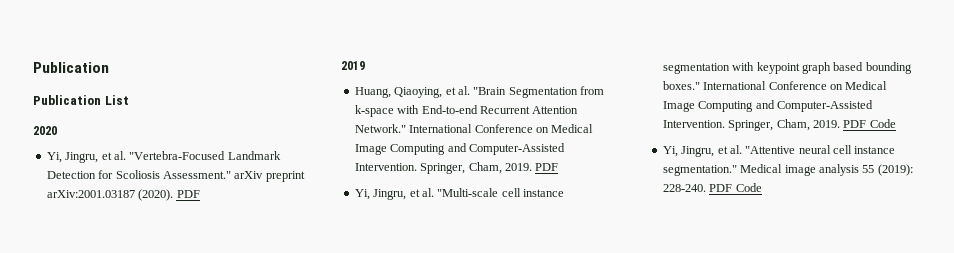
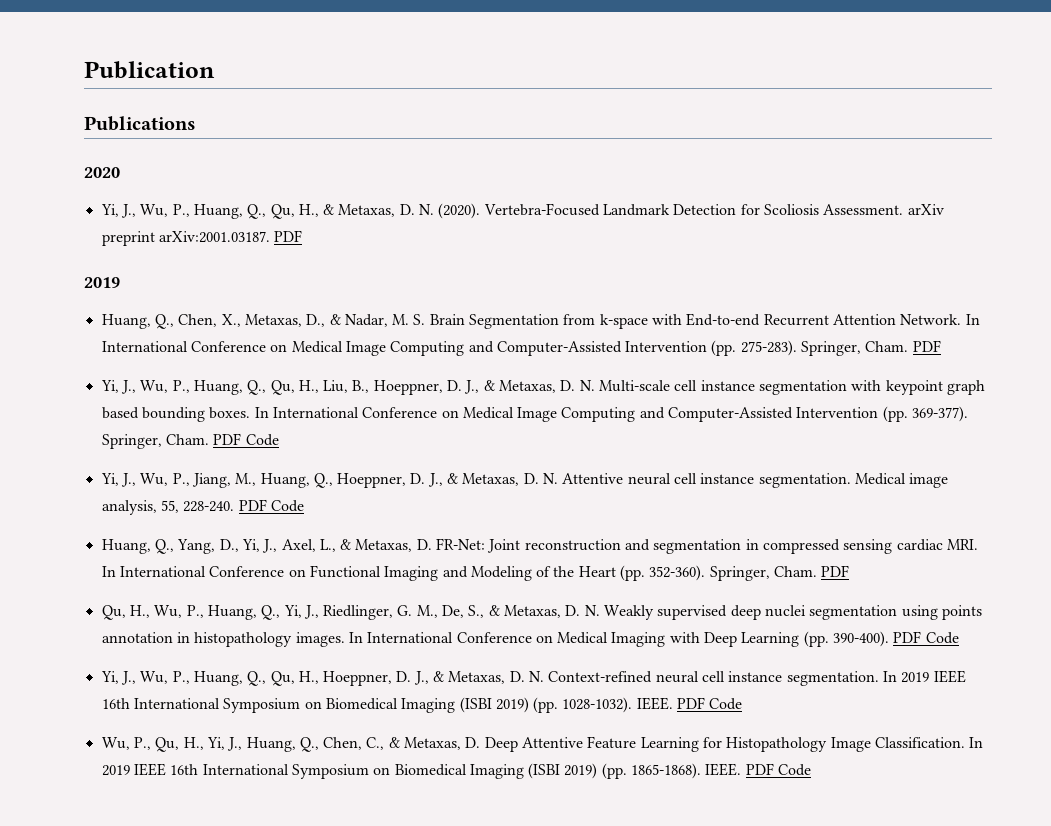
- Publication List
+ Publications
- Yi, Jingru, et al. "Vertebra-Focused Landmark Detection for Scoliosis Assessment." arXiv preprint arXiv:2001.03187 (2020). PDF
+ Yi, J., Wu, P., Huang, Q., Qu, H., & Metaxas, D. N. (2020). Vertebra-Focused Landmark Detection for Scoliosis Assessment. arXiv preprint arXiv:2001.03187. PDF
- Huang, Qiaoying, et al. "Brain Segmentation from k-space with End-to-end Recurrent Attention Network." International Conference on Medical Image Computing and Computer-Assisted Intervention. Springer, Cham, 2019. PDF
- Yi, Jingru, et al. "Multi-scale cell instance segmentation with keypoint graph based bounding boxes." International Conference on Medical Image Computing and Computer-Assisted Intervention. Springer, Cham, 2019. PDF Code
- Yi, Jingru, et al. "Attentive neural cell instance segmentation."
+ Huang, Q., Chen, X., Metaxas, D., & Nadar, M. S. Brain Segmentation from k-space with End-to-end Recurrent Attention Network. In International Conference on Medical Image Computing and Computer-Assisted Intervention (pp. 275-283). Springer, Cham. PDF
+ Yi, J., Wu, P., Huang, Q., Qu, H., Liu, B., Hoeppner, D. J., & Metaxas, D. N. Multi-scale cell instance segmentation with keypoint graph based bounding boxes. In International Conference on Medical Image Computing and Computer-Assisted Intervention (pp. 369-377). Springer, Cham. PDF Code
+ Yi, J., Wu, P., Jiang, M., Huang, Q., Hoeppner, D. J., & Metaxas, D. N. Attentive neural cell instance segmentation.
- Medical image analysis 55 (2019): 228-240.
+ Medical image analysis, 55, 228-240.
+ Huang, Q., Yang, D., Yi, J., Axel, L., & Metaxas, D. FR-Net: Joint reconstruction and segmentation in compressed sensing cardiac MRI. In International Conference on Functional Imaging and Modeling of the Heart (pp. 352-360). Springer, Cham. PDF
+ Qu, H., Wu, P., Huang, Q., Yi, J., Riedlinger, G. M., De, S., & Metaxas, D. N. Weakly supervised deep nuclei segmentation using points annotation in histopathology images. In International Conference on Medical Imaging with Deep Learning (pp. 390-400). PDF Code
+ Yi, J., Wu, P., Huang, Q., Qu, H., Hoeppner, D. J., & Metaxas, D. N. Context-refined neural cell instance segmentation. In 2019 IEEE 16th International Symposium on Biomedical Imaging (ISBI 2019) (pp. 1028-1032). IEEE. PDF Code
+ Wu, P., Qu, H., Yi, J., Huang, Q., Chen, C., & Metaxas, D. Deep Attentive Feature Learning for Histopathology Image Classification. In 2019 IEEE 16th International Symposium on Biomedical Imaging (ISBI 2019) (pp. 1865-1868). IEEE. PDF Code

